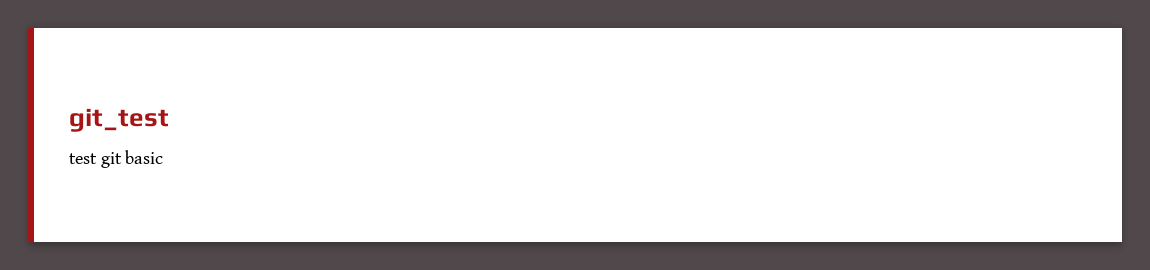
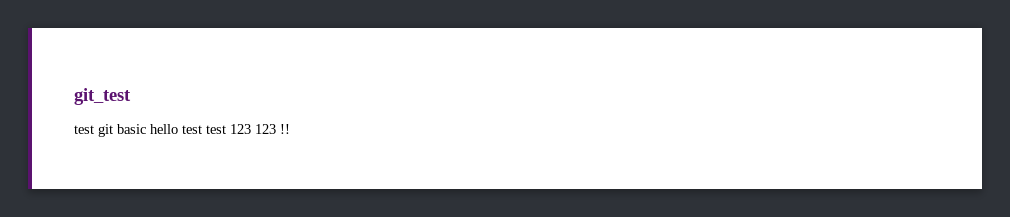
- test git basic
+ test git basic hello test test 123 123 !!

